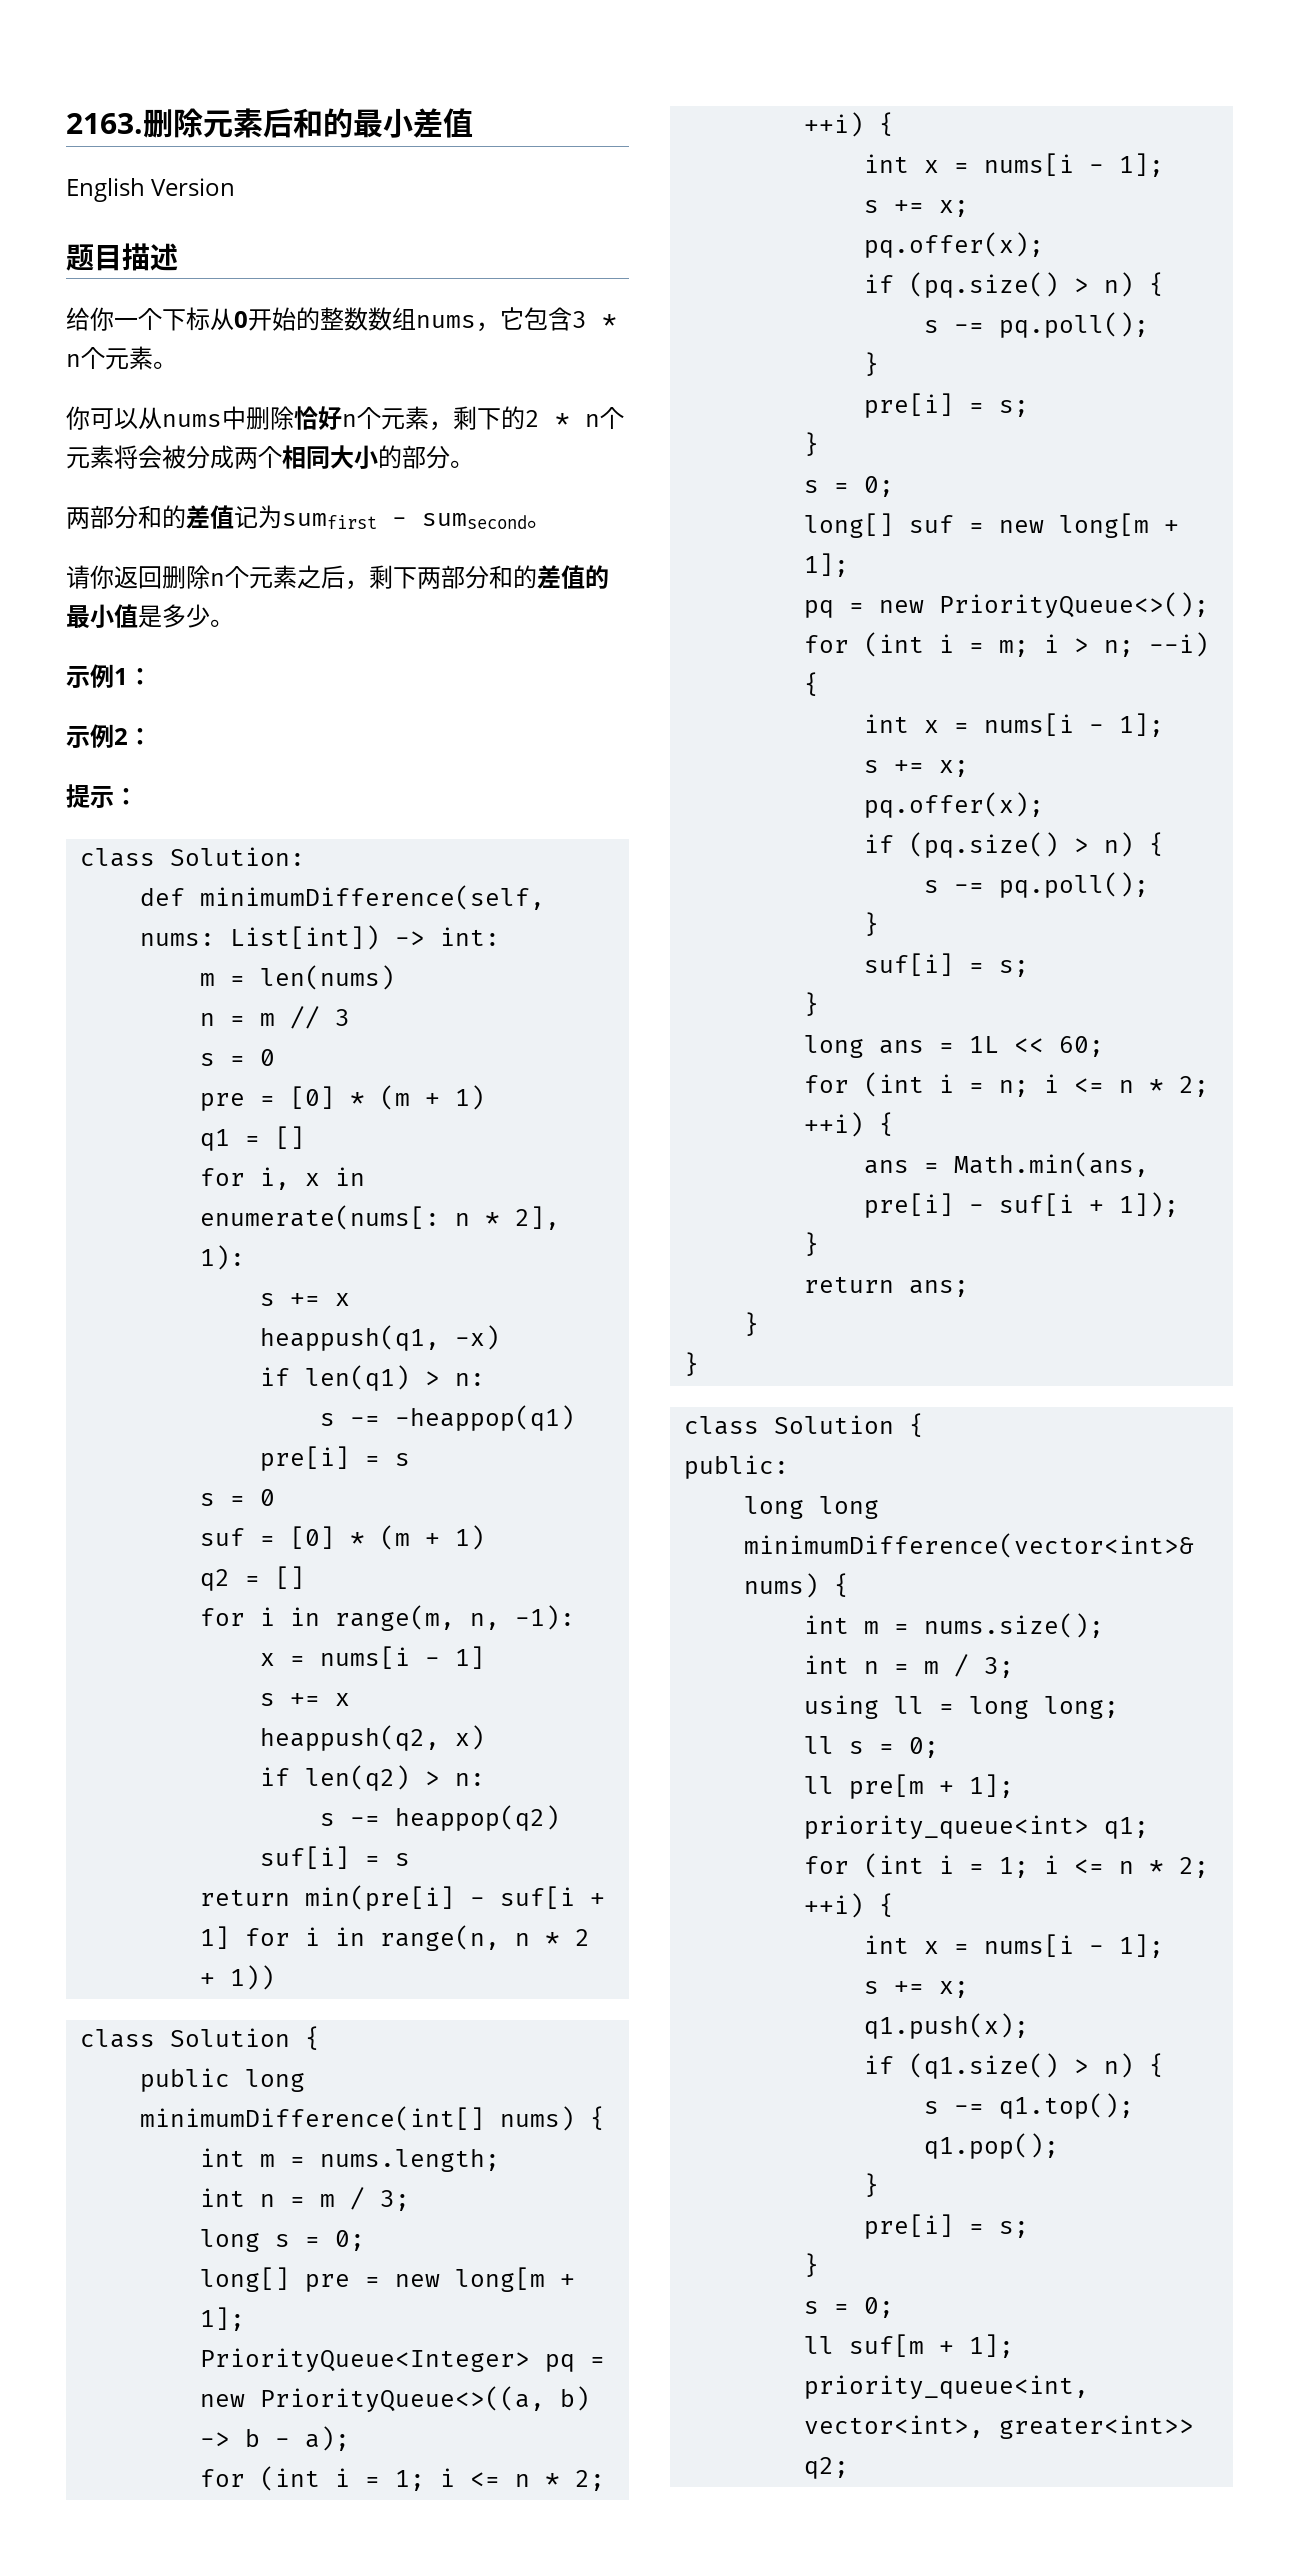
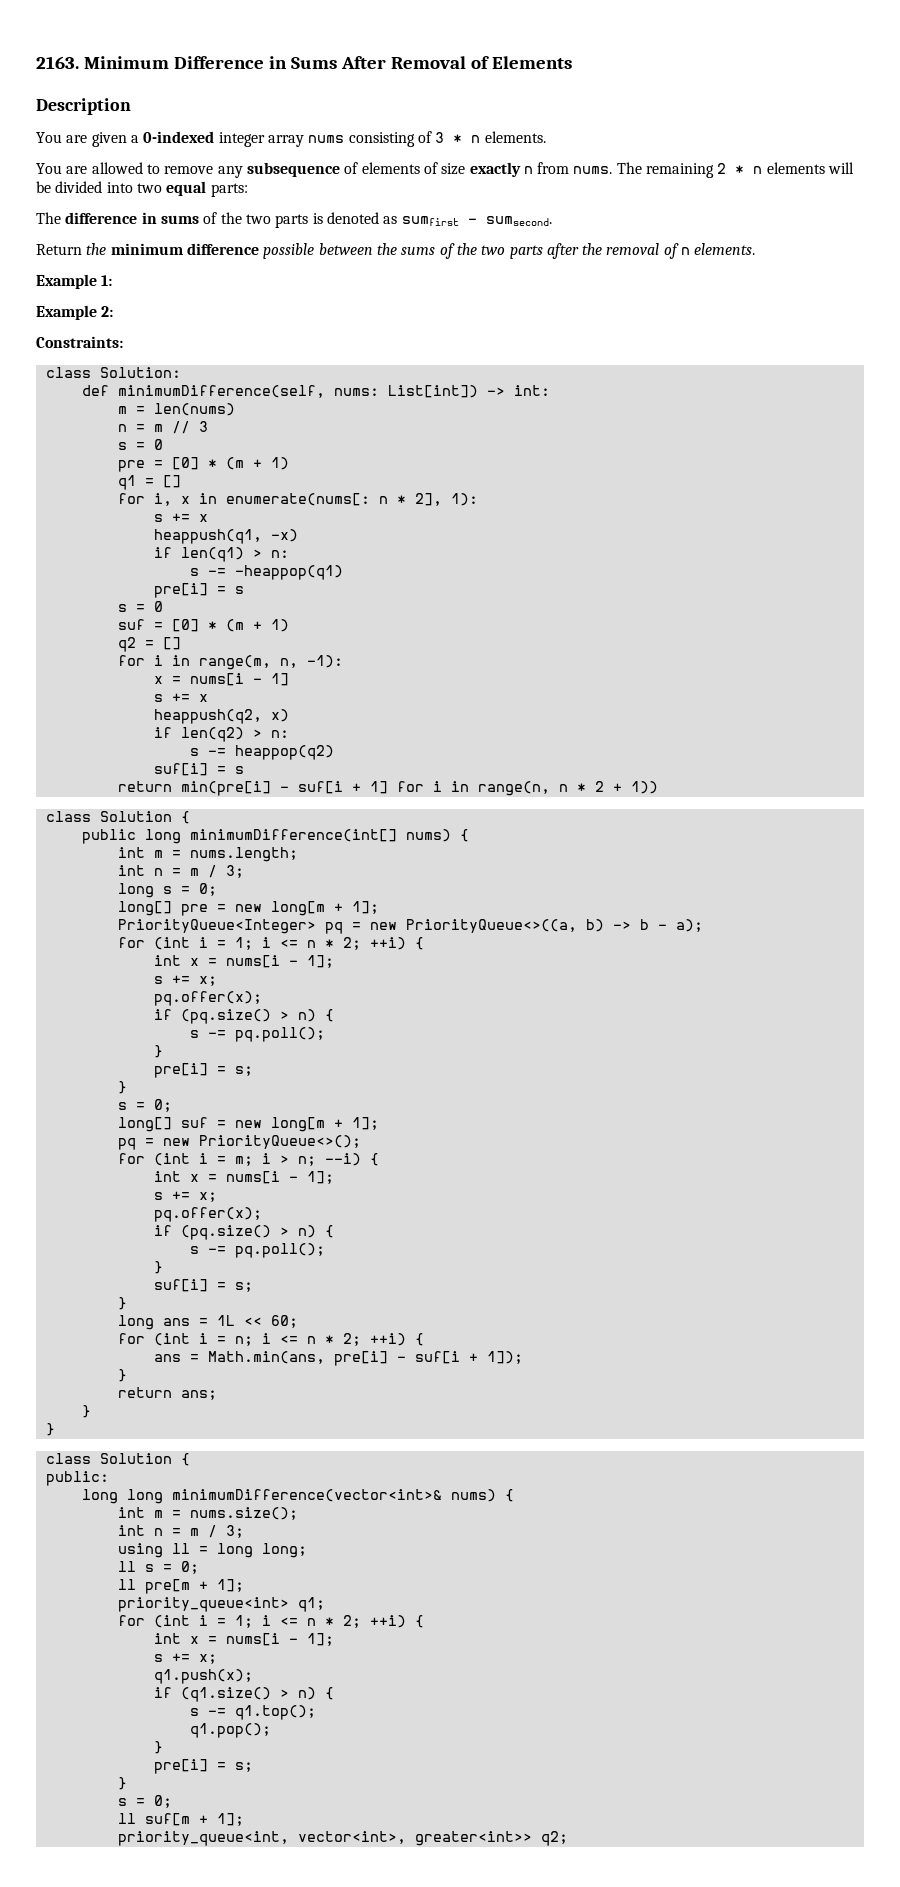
- 删除元素后和的最小差值
- English Version
- 题目描述
- 给你一个下标从0开始的整数数组nums，它包含3 * n个元素。
- 你可以从nums中删除恰好n个元素，剩下的2 * n个元素将会被分成两个相同大小的部分。
- 两部分和的差值记为sumfirst - sumsecond。
- 请你返回删除n个元素之后，剩下两部分和的差值的最小值是多少。
- 示例1：
- 示例2：
- 提示：
+ Minimum Difference in Sums After Removal of Elements
+ Description
+ You are given a 0-indexed integer array nums consisting of 3 * n elements.
+ You are allowed to remove any subsequence of elements of size exactly n from nums. The remaining 2 * n elements will be divided into two equal parts:
+ The difference in sums of the two parts is denoted as sumfirst - sumsecond.
+ Return the minimum difference possible between the sums of the two parts after the removal of n elements.
+ Example 1:
+ Example 2:
+ Constraints:

